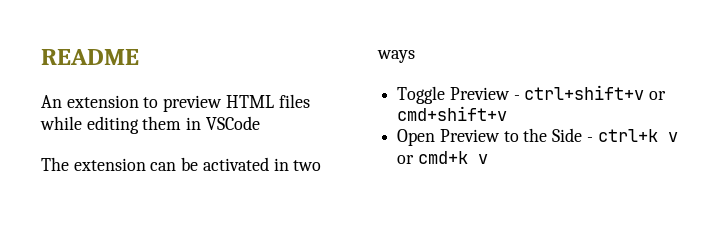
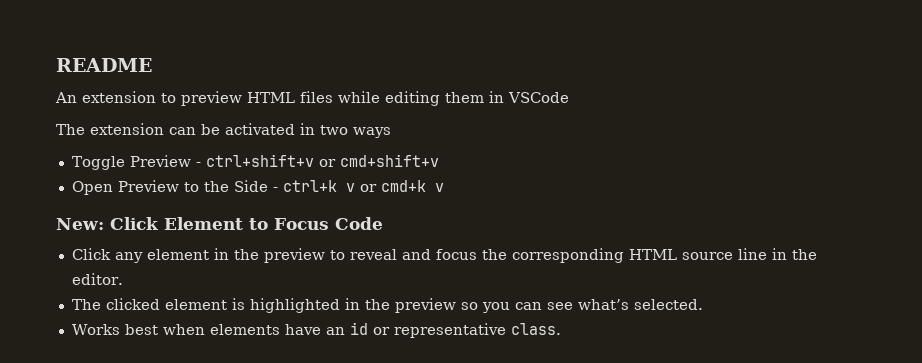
+ New: Click Element to Focus Code
+ Click any element in the preview to reveal and focus the corresponding HTML source line in the editor.
+ The clicked element is highlighted in the preview so you can see what’s selected.
+ Works best when elements have an id or representative class.

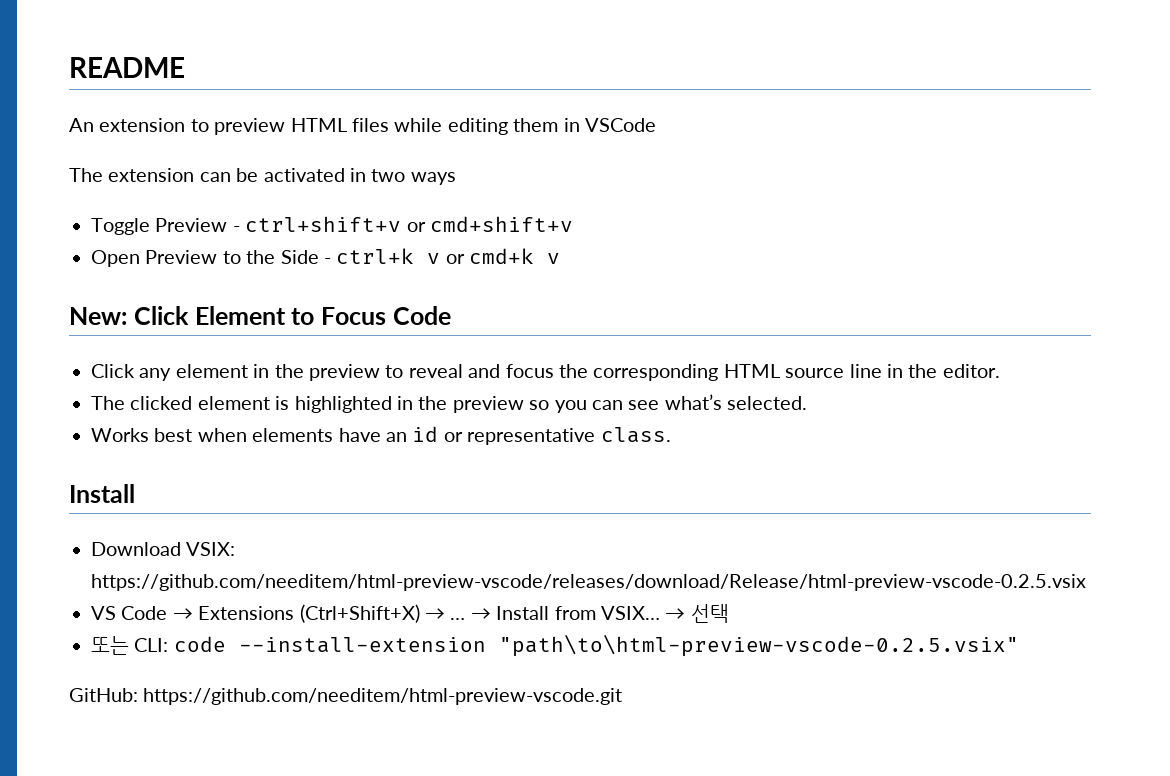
  Works best when elements have an id or representative class.
+ Install
+ Download VSIX: https://github.com/needitem/html-preview-vscode/releases/download/Release/html-preview-vscode-0.2.5.vsix
+ VS Code → Extensions (Ctrl+Shift+X) → … → Install from VSIX… → 선택
+ 또는 CLI: code --install-extension "path\to\html-preview-vscode-0.2.5.vsix"
+ GitHub: https://github.com/needitem/html-preview-vscode.git

